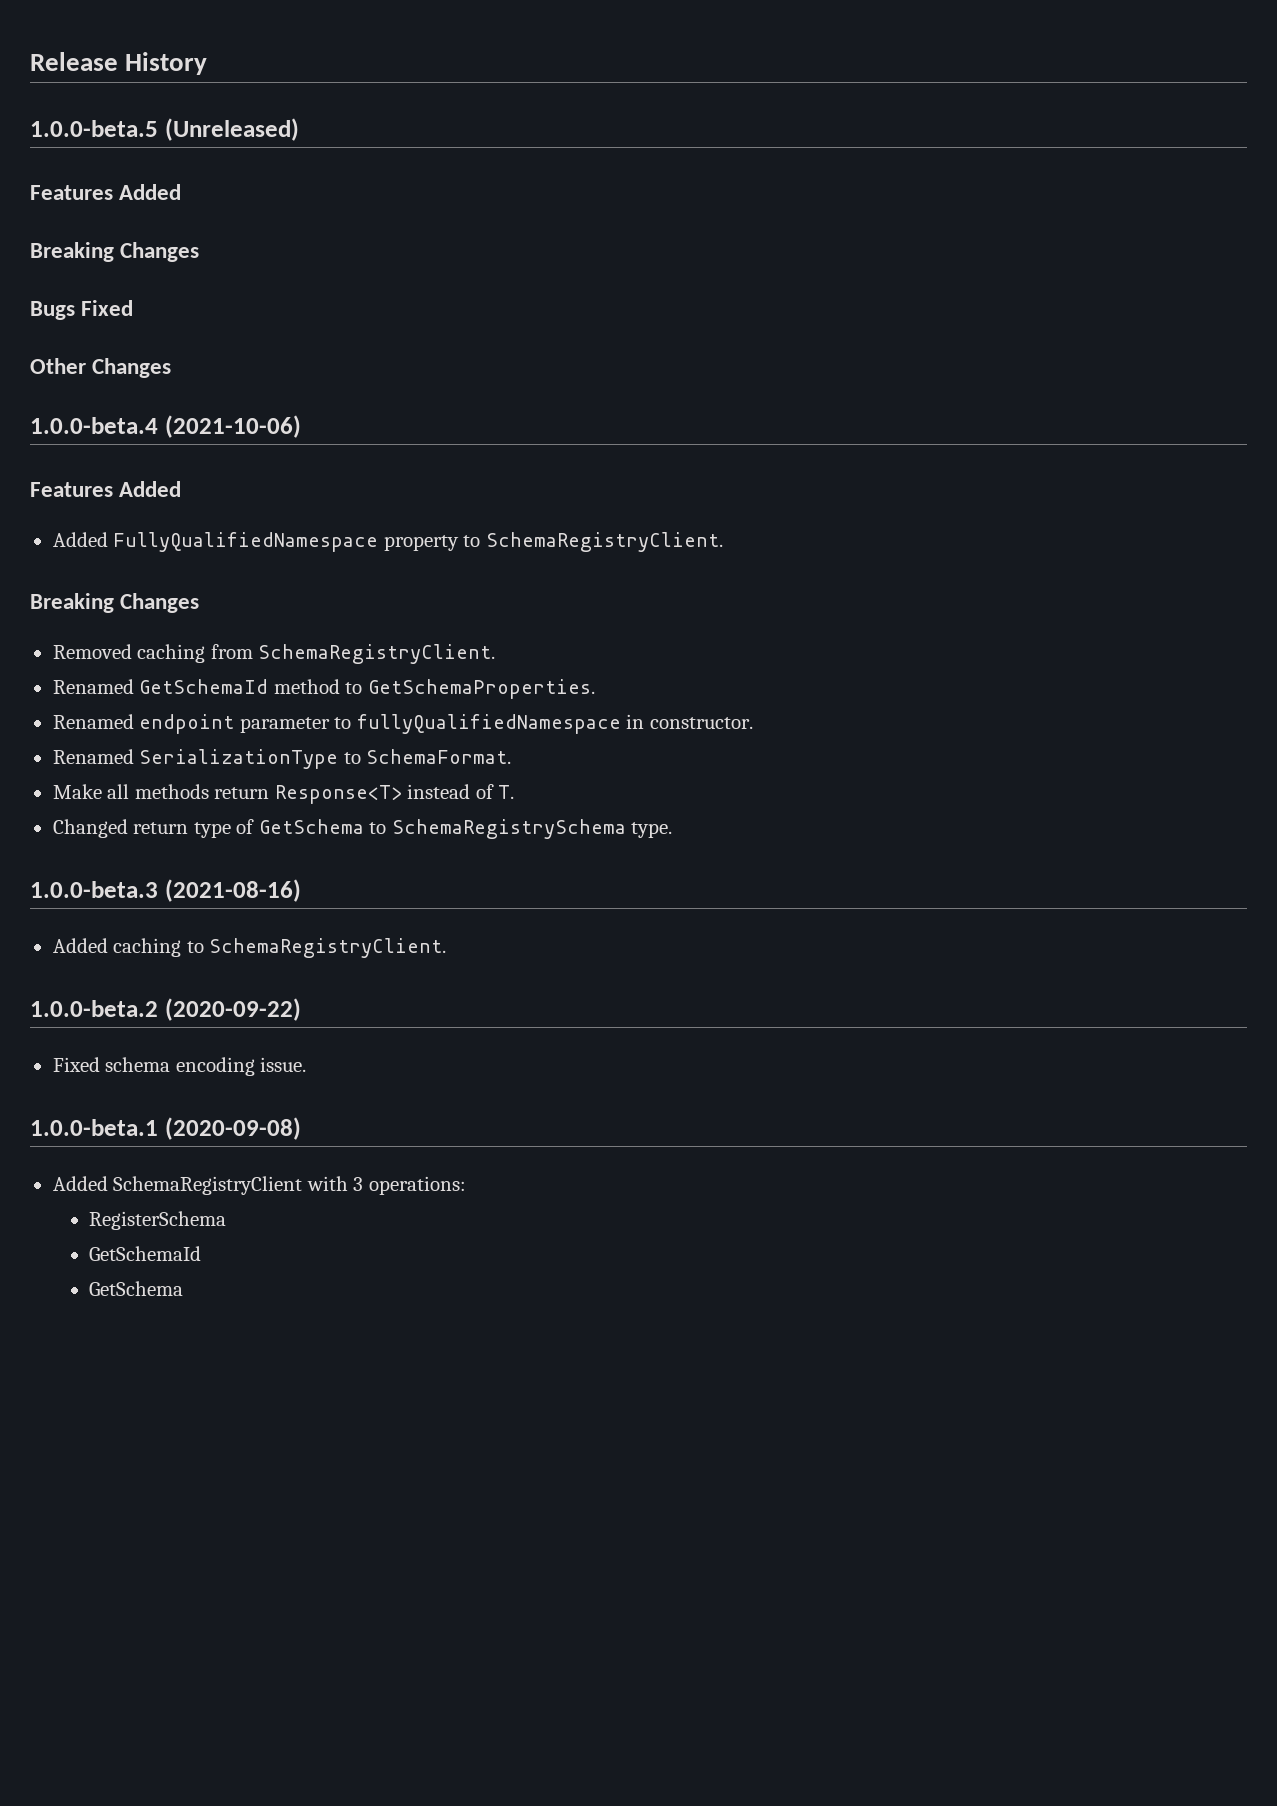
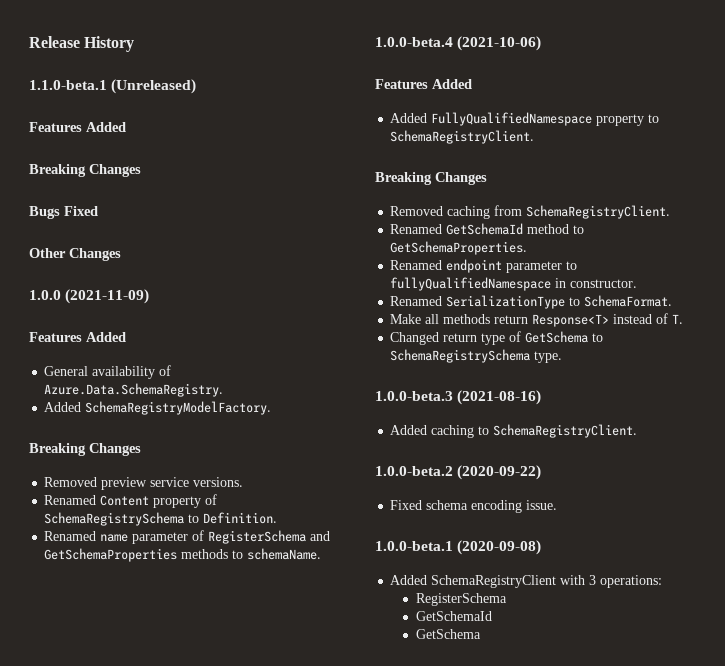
- 1.0.0-beta.5 (Unreleased)
+ 1.1.0-beta.1 (Unreleased)
+ 1.0.0 (2021-11-09)
+ Features Added
+ General availability of Azure.Data.SchemaRegistry.
+ Added SchemaRegistryModelFactory.
+ Breaking Changes
+ Removed preview service versions.
+ Renamed Content property of SchemaRegistrySchema to Definition.
+ Renamed name parameter of RegisterSchema and GetSchemaProperties methods to schemaName.

